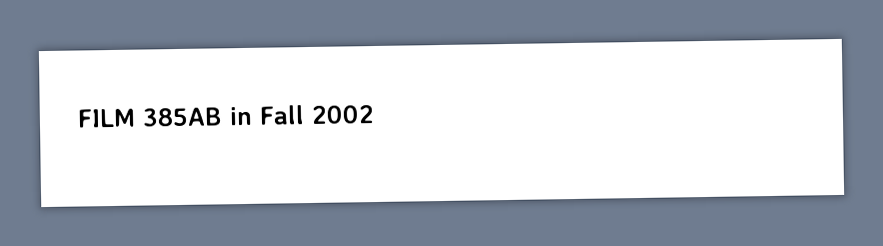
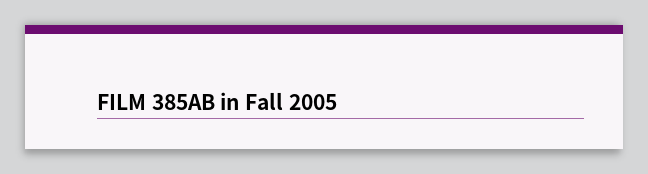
- FILM 385AB in Fall 2002
+ FILM 385AB in Fall 2005

